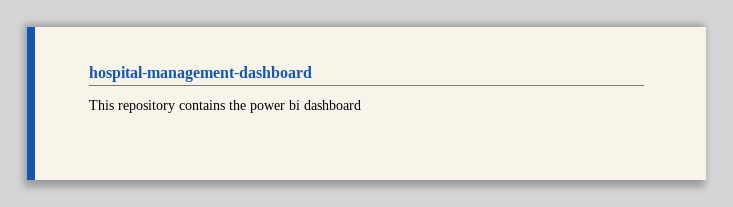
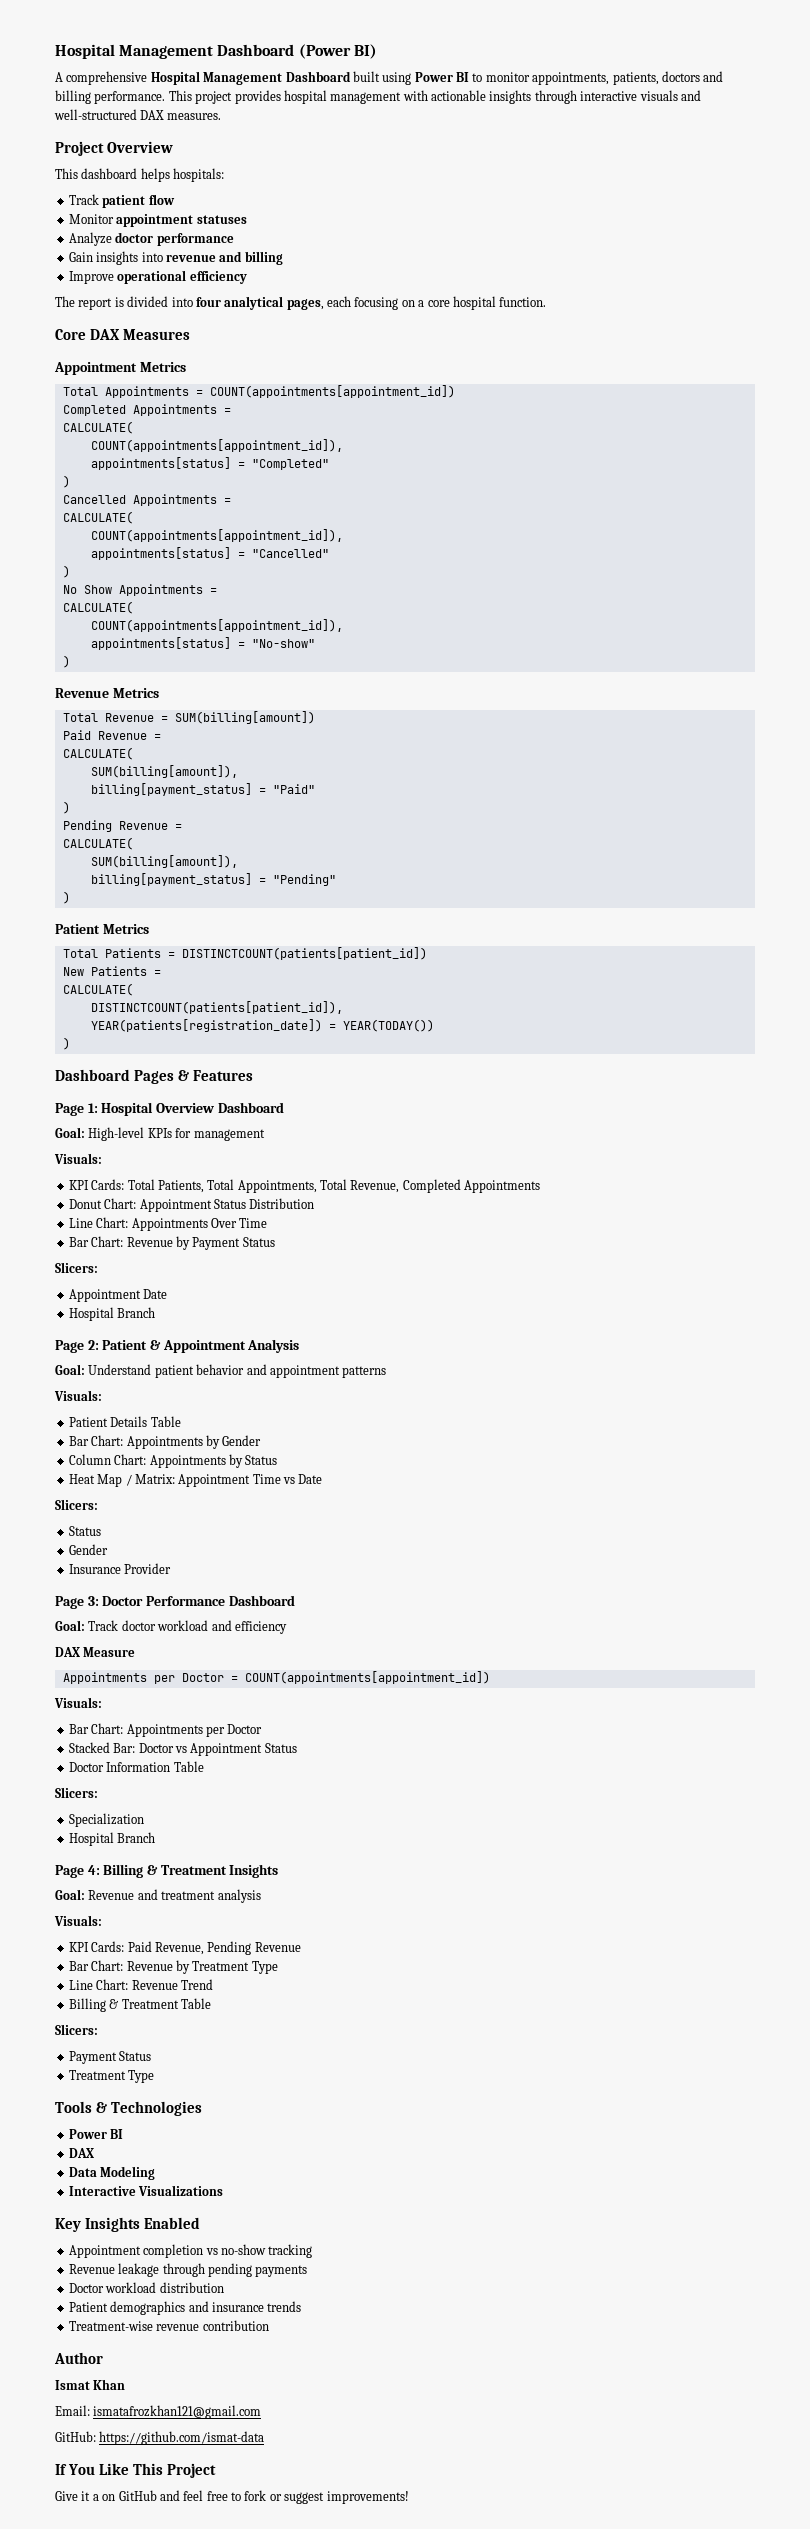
- hospital-management-dashboard
- This repository contains the power bi dashboard
+ Hospital Management Dashboard (Power BI)
+ A comprehensive Hospital Management Dashboard built using Power BI to monitor appointments, patients, doctors and billing performance. This project provides hospital management with actionable insights through interactive visuals and well-structured DAX measures.
+ Project Overview
+ This dashboard helps hospitals:
+ Track patient flow
+ Monitor appointment statuses
+ Analyze doctor performance
+ Gain insights into revenue and billing
+ Improve operational efficiency
+ The report is divided into four analytical pages, each focusing on a core hospital function.
+ Core DAX Measures
+ Appointment Metrics
+ Total Appointments = COUNT(appointments[appointment_id])
+ Completed Appointments =
+ CALCULATE(
+ COUNT(appointments[appointment_id]),
+ appointments[status] = "Completed"
+ )
+ Cancelled Appointments =
+ CALCULATE(
+ COUNT(appointments[appointment_id]),
+ appointments[status] = "Cancelled"
+ )
+ No Show Appointments =
+ CALCULATE(
+ COUNT(appointments[appointment_id]),
+ appointments[status] = "No-show"
+ )
+ Revenue Metrics
+ Total Revenue = SUM(billing[amount])
+ Paid Revenue =
+ CALCULATE(
+ SUM(billing[amount]),
+ billing[payment_status] = "Paid"
+ )
+ Pending Revenue =
+ CALCULATE(
+ SUM(billing[amount]),
+ billing[payment_status] = "Pending"
+ )
+ Patient Metrics
+ Total Patients = DISTINCTCOUNT(patients[patient_id])
+ New Patients =
+ CALCULATE(
+ DISTINCTCOUNT(patients[patient_id]),
+ YEAR(patients[registration_date]) = YEAR(TODAY())
+ )
+ Dashboard Pages & Features
+ Page 1: Hospital Overview Dashboard
+ Goal: High-level KPIs for management
+ Visuals:
+ KPI Cards: Total Patients, Total Appointments, Total Revenue, Completed Appointments
+ Donut Chart: Appointment Status Distribution
+ Line Chart: Appointments Over Time
+ Bar Chart: Revenue by Payment Status
+ Slicers:
+ Appointment Date
+ Hospital Branch
+ Page 2: Patient & Appointment Analysis
+ Goal: Understand patient behavior and appointment patterns
+ Visuals:
+ Patient Details Table
+ Bar Chart: Appointments by Gender
+ Column Chart: Appointments by Status
+ Heat Map / Matrix: Appointment Time vs Date
+ Slicers:
+ Status
+ Gender
+ Insurance Provider
+ Page 3: Doctor Performance Dashboard
+ Goal: Track doctor workload and efficiency
+ DAX Measure
+ Appointments per Doctor = COUNT(appointments[appointment_id])
+ Visuals:
+ Bar Chart: Appointments per Doctor
+ Stacked Bar: Doctor vs Appointment Status
+ Doctor Information Table
+ Slicers:
+ Specialization
+ Hospital Branch
+ Page 4: Billing & Treatment Insights
+ Goal: Revenue and treatment analysis
+ Visuals:
+ KPI Cards: Paid Revenue, Pending Revenue
+ Bar Chart: Revenue by Treatment Type
+ Line Chart: Revenue Trend
+ Billing & Treatment Table
+ Slicers:
+ Payment Status
+ Treatment Type
+ Tools & Technologies
+ Power BI
+ DAX
+ Data Modeling
+ Interactive Visualizations
+ Key Insights Enabled
+ Appointment completion vs no-show tracking
+ Revenue leakage through pending payments
+ Doctor workload distribution
+ Patient demographics and insurance trends
+ Treatment-wise revenue contribution
+ Author
+ Ismat Khan
+ Email: ismatafrozkhan121@gmail.com
+ GitHub: https://github.com/ismat-data
+ If You Like This Project
+ Give it a on GitHub and feel free to fork or suggest improvements!

